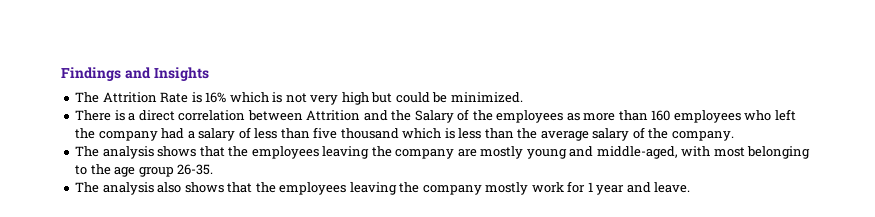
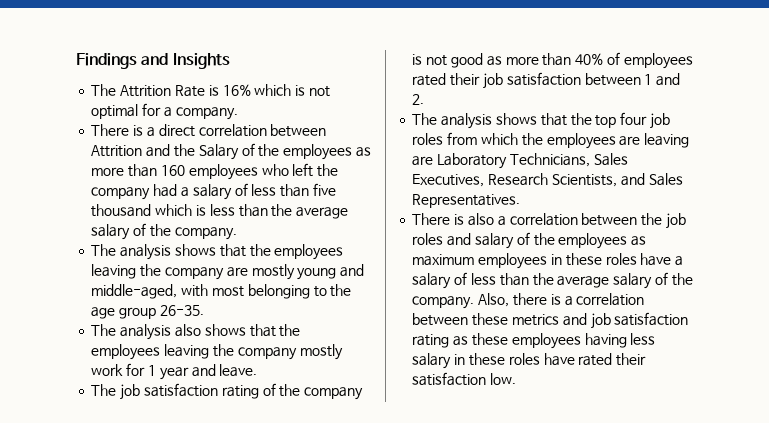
- The Attrition Rate is 16% which is not very high but could be minimized.
+ The Attrition Rate is 16% which is not optimal for a company.
+ The job satisfaction rating of the company is not good as more than 40% of employees rated their job satisfaction between 1 and 2.
+ The analysis shows that the top four job roles from which the employees are leaving are Laboratory Technicians, Sales Executives, Research Scientists, and Sales Representatives.
+ There is also a correlation between the job roles and salary of the employees as maximum employees in these roles have a salary of less than the average salary of the company. Also, there is a correlation between these metrics and job satisfaction rating as these employees having less salary in these roles have rated their satisfaction low.

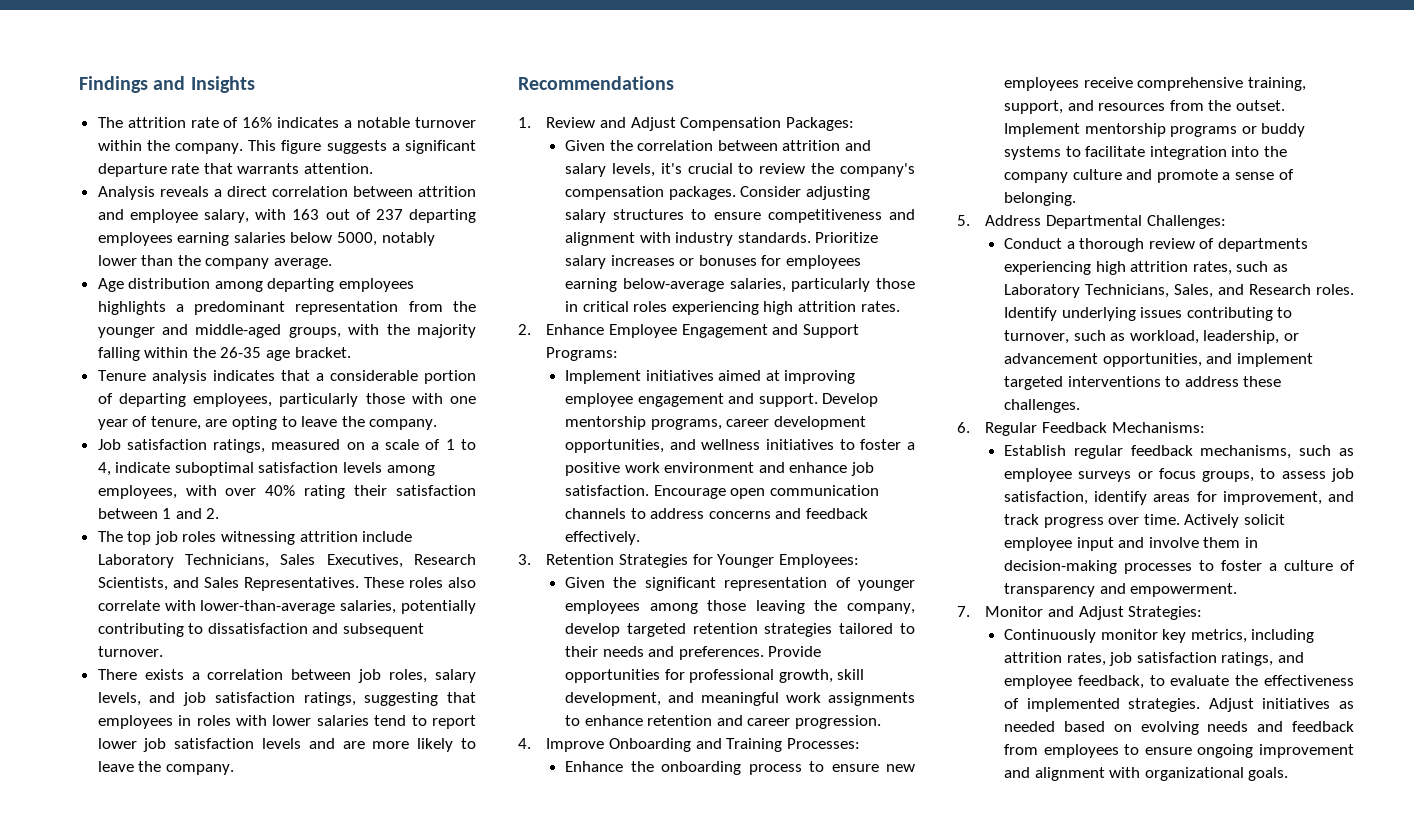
- The Attrition Rate is 16% which is not optimal for a company.
- There is a direct correlation between Attrition and the Salary of the employees as more than 160 employees who left the company had a salary of less than five thousand which is less than the average salary of the company.
- The analysis shows that the employees leaving the company are mostly young and middle-aged, with most belonging to the age group 26-35.
- The analysis also shows that the employees leaving the company mostly work for 1 year and leave.
- The job satisfaction rating of the company is not good as more than 40% of employees rated their job satisfaction between 1 and 2.
+ The attrition rate of 16% indicates a notable turnover within the company. This figure suggests a significant departure rate that warrants attention.
+ Analysis reveals a direct correlation between attrition and employee salary, with 163 out of 237 departing employees earning salaries below 5000, notably lower than the company average.
+ Age distribution among departing employees highlights a predominant representation from the younger and middle-aged groups, with the majority falling within the 26-35 age bracket.
+ Tenure analysis indicates that a considerable portion of departing employees, particularly those with one year of tenure, are opting to leave the company.
+ Job satisfaction ratings, measured on a scale of 1 to 4, indicate suboptimal satisfaction levels among employees, with over 40% rating their satisfaction between 1 and 2.
- The analysis shows that the top four job roles from which the employees are leaving are Laboratory Technicians, Sales Executives, Research Scientists, and Sales Representatives.
- There is also a correlation between the job roles and salary of the employees as maximum employees in these roles have a salary of less than the average salary of the company. Also, there is a correlation between these metrics and job satisfaction rating as these employees having less salary in these roles have rated their satisfaction low.
+ The top job roles witnessing attrition include Laboratory Technicians, Sales Executives, Research Scientists, and Sales Representatives. These roles also correlate with lower-than-average salaries, potentially contributing to dissatisfaction and subsequent turnover.
+ There exists a correlation between job roles, salary levels, and job satisfaction ratings, suggesting that employees in roles with lower salaries tend to report lower job satisfaction levels and are more likely to leave the company.
+ Recommendations
+ 1. Review and Adjust Compensation Packages:
+ Given the correlation between attrition and salary levels, it's crucial to review the company's compensation packages. Consider adjusting salary structures to ensure competitiveness and alignment with industry standards. Prioritize salary increases or bonuses for employees earning below-average salaries, particularly those in critical roles experiencing high attrition rates.
+ 2. Enhance Employee Engagement and Support Programs:
+ Implement initiatives aimed at improving employee engagement and support. Develop mentorship programs, career development opportunities, and wellness initiatives to foster a positive work environment and enhance job satisfaction. Encourage open communication channels to address concerns and feedback effectively.
+ 3. Retention Strategies for Younger Employees:
+ Given the significant representation of younger employees among those leaving the company, develop targeted retention strategies tailored to their needs and preferences. Provide opportunities for professional growth, skill development, and meaningful work assignments to enhance retention and career progression.
+ 4. Improve Onboarding and Training Processes:
+ Enhance the onboarding process to ensure new employees receive comprehensive training, support, and resources from the outset. Implement mentorship programs or buddy systems to facilitate integration into the company culture and promote a sense of belonging.
+ 5. Address Departmental Challenges:
+ Conduct a thorough review of departments experiencing high attrition rates, such as Laboratory Technicians, Sales, and Research roles. Identify underlying issues contributing to turnover, such as workload, leadership, or advancement opportunities, and implement targeted interventions to address these challenges.
+ 6. Regular Feedback Mechanisms:
+ Establish regular feedback mechanisms, such as employee surveys or focus groups, to assess job satisfaction, identify areas for improvement, and track progress over time. Actively solicit employee input and involve them in decision-making processes to foster a culture of transparency and empowerment.
+ 7. Monitor and Adjust Strategies:
+ Continuously monitor key metrics, including attrition rates, job satisfaction ratings, and employee feedback, to evaluate the effectiveness of implemented strategies. Adjust initiatives as needed based on evolving needs and feedback from employees to ensure ongoing improvement and alignment with organizational goals.

